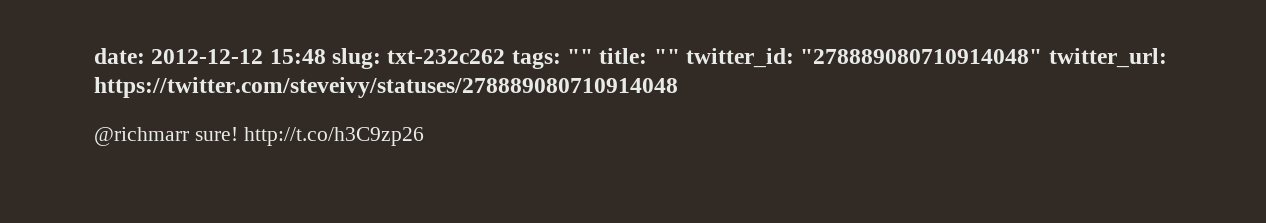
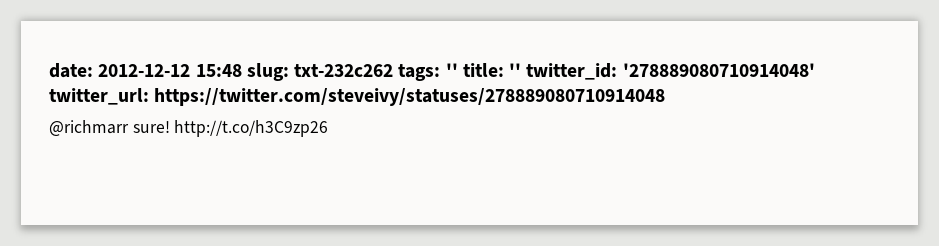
- date: 2012-12-12 15:48 slug: txt-232c262 tags: "" title: "" twitter_id: "278889080710914048" twitter_url: https://twitter.com/steveivy/statuses/278889080710914048
+ date: 2012-12-12 15:48 slug: txt-232c262 tags: '' title: '' twitter_id: '278889080710914048' twitter_url: https://twitter.com/steveivy/statuses/278889080710914048

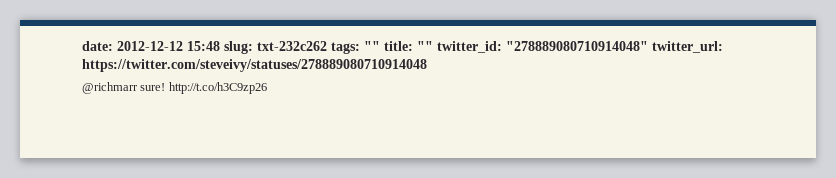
- date: 2012-12-12 15:48 slug: txt-232c262 tags: '' title: '' twitter_id: '278889080710914048' twitter_url: https://twitter.com/steveivy/statuses/278889080710914048
+ date: 2012-12-12 15:48 slug: txt-232c262 tags: "" title: "" twitter_id: "278889080710914048" twitter_url: https://twitter.com/steveivy/statuses/278889080710914048

